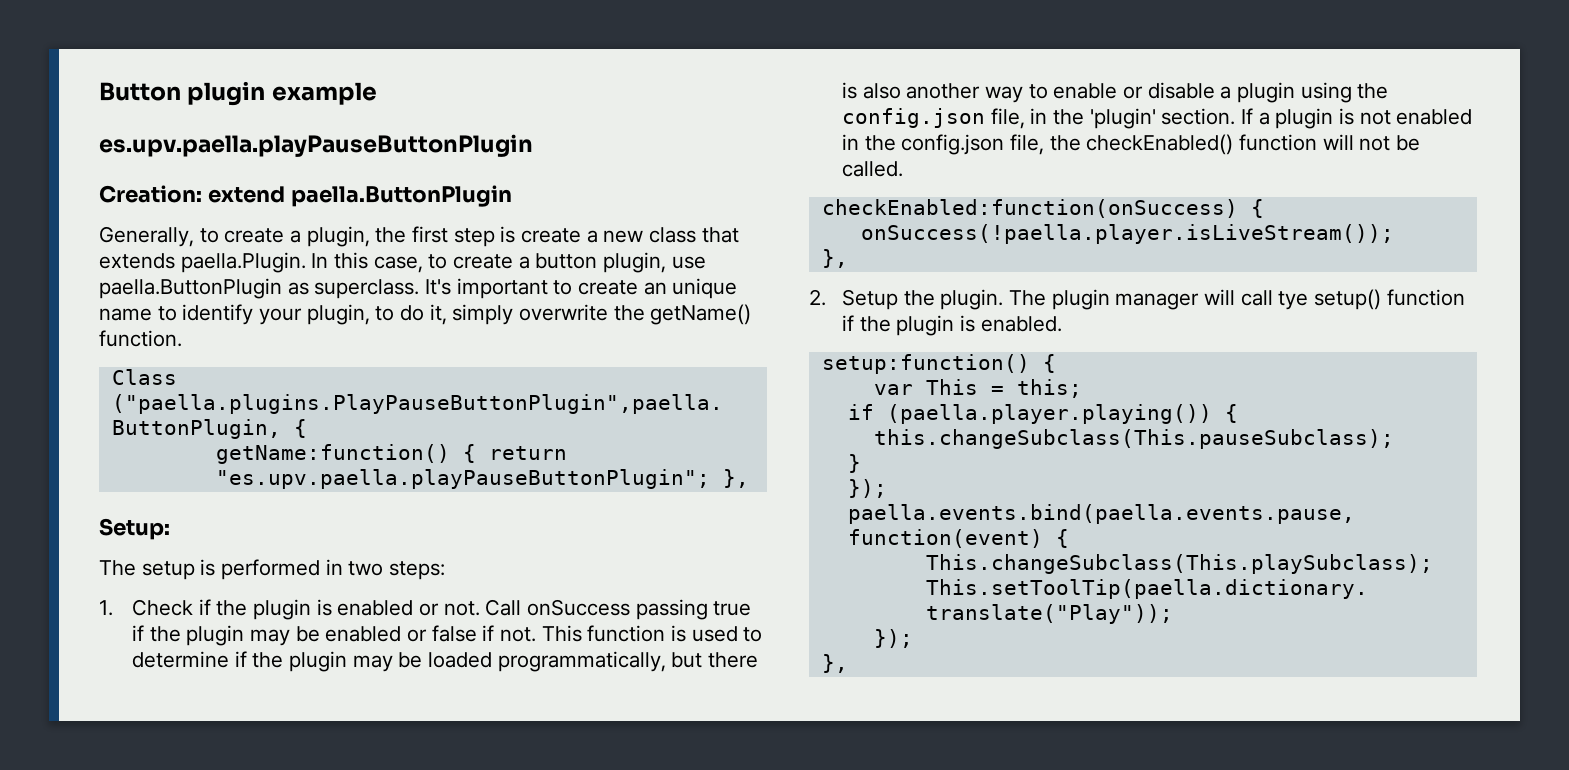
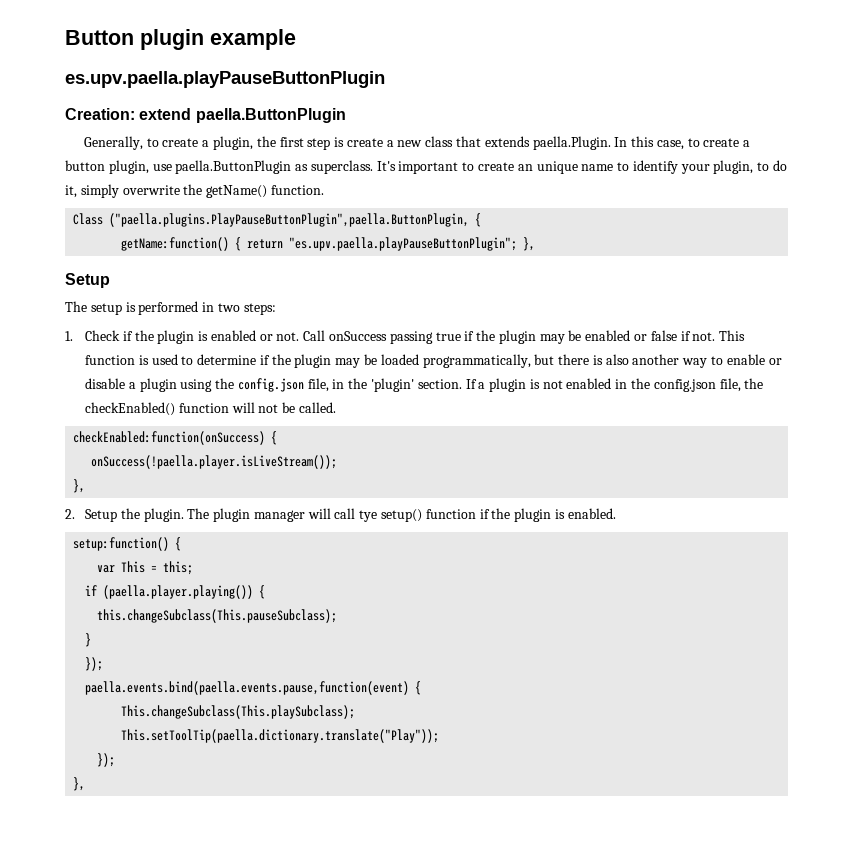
  getName:function() { return "es.upv.paella.playPauseButtonPlugin"; },
- Setup:
+ Setup

